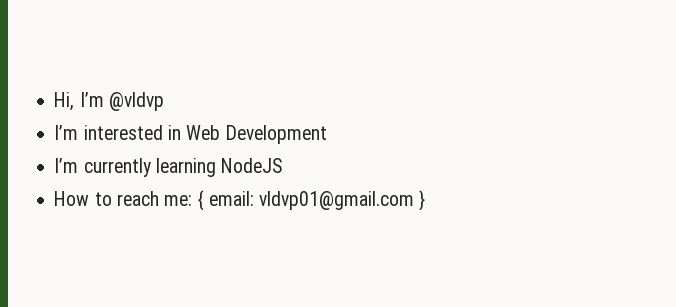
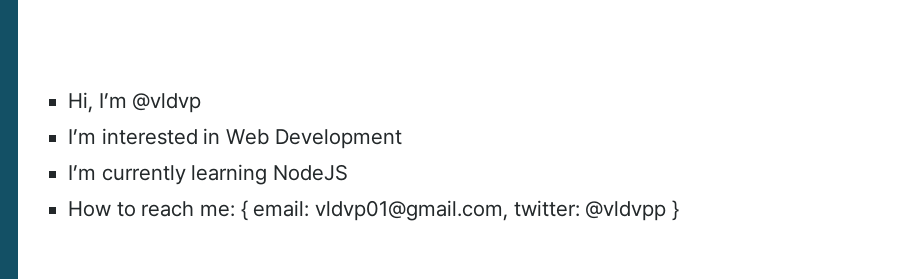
- How to reach me: { email: vldvp01@gmail.com }
+ How to reach me: { email: vldvp01@gmail.com, twitter: @vldvpp }

